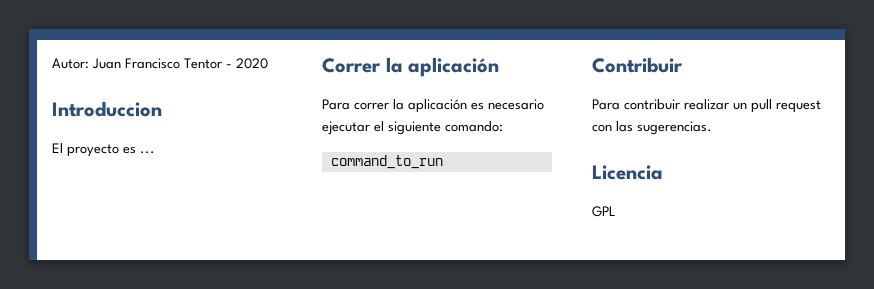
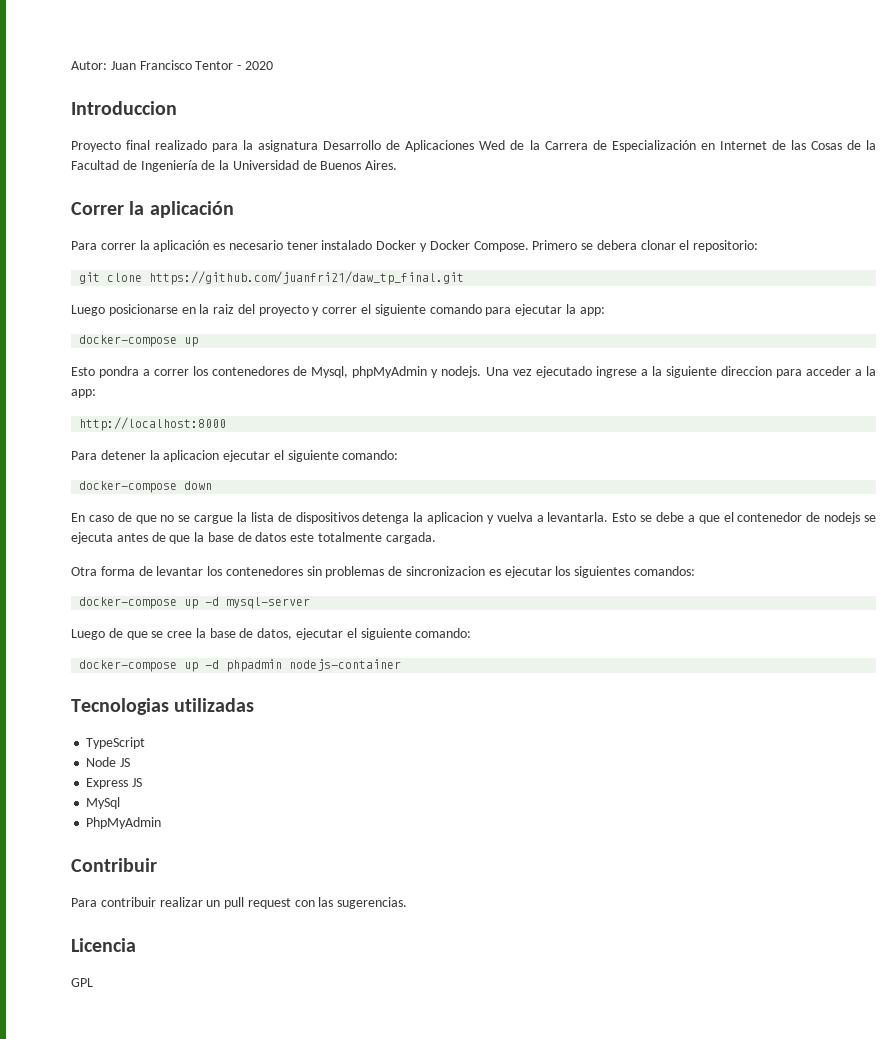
- El proyecto es ...
+ Proyecto final realizado para la asignatura Desarrollo de Aplicaciones Wed de la Carrera de Especialización en Internet de las Cosas de la Facultad de Ingeniería de la Universidad de Buenos Aires.
- Para correr la aplicación es necesario ejecutar el siguiente comando:
- command_to_run
+ Para correr la aplicación es necesario tener instalado Docker y Docker Compose. Primero se debera clonar el repositorio:
+ git clone https://github.com/juanfri21/daw_tp_final.git
+ Luego posicionarse en la raiz del proyecto y correr el siguiente comando para ejecutar la app:
+ docker-compose up
+ Esto pondra a correr los contenedores de Mysql, phpMyAdmin y nodejs. Una vez ejecutado ingrese a la siguiente direccion para acceder a la app:
+ http://localhost:8000
+ Para detener la aplicacion ejecutar el siguiente comando:
+ docker-compose down
+ En caso de que no se cargue la lista de dispositivos detenga la aplicacion y vuelva a levantarla. Esto se debe a que el contenedor de nodejs se ejecuta antes de que la base de datos este totalmente cargada.
+ Otra forma de levantar los contenedores sin problemas de sincronizacion es ejecutar los siguientes comandos:
+ docker-compose up -d mysql-server
+ Luego de que se cree la base de datos, ejecutar el siguiente comando:
+ docker-compose up -d phpadmin nodejs-container
+ Tecnologias utilizadas
+ TypeScript
+ Node JS
+ Express JS
+ MySql
+ PhpMyAdmin

